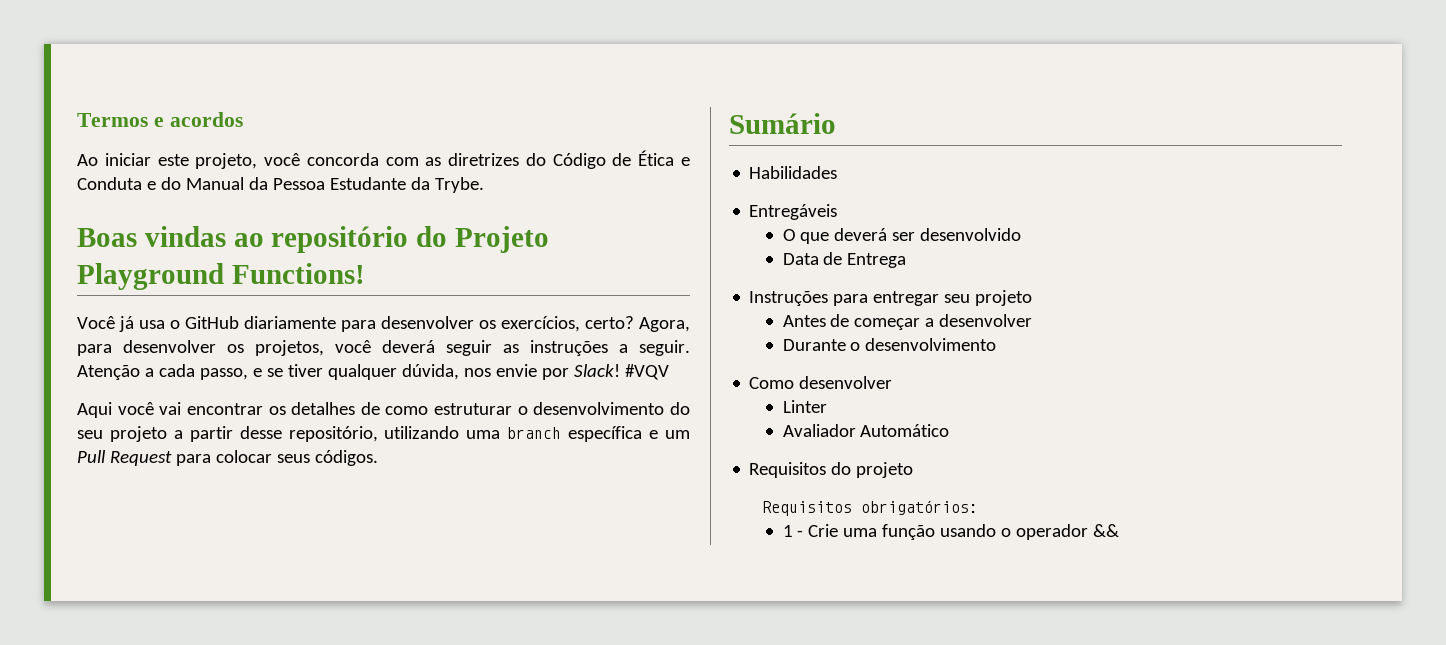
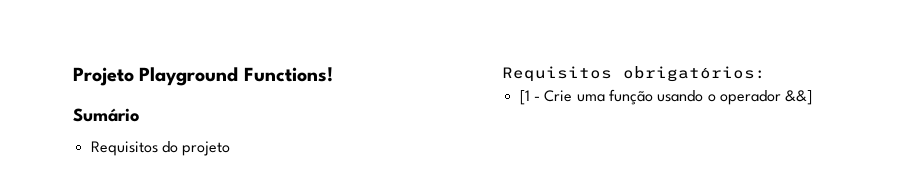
- Termos e acordos
- Ao iniciar este projeto, você concorda com as diretrizes do Código de Ética e Conduta e do Manual da Pessoa Estudante da Trybe.
- Boas vindas ao repositório do Projeto Playground Functions!
- Você já usa o GitHub diariamente para desenvolver os exercícios, certo? Agora, para desenvolver os projetos, você deverá seguir as instruções a seguir. Atenção a cada passo, e se tiver qualquer dúvida, nos envie por Slack! #VQV
- Aqui você vai encontrar os detalhes de como estruturar o desenvolvimento do seu projeto a partir desse repositório, utilizando uma branch específica e um Pull Request para colocar seus códigos.
+ Projeto Playground Functions!
  Sumário
- Habilidades
- Entregáveis
- O que deverá ser desenvolvido
- Data de Entrega
- Instruções para entregar seu projeto
- Antes de começar a desenvolver
- Durante o desenvolvimento
- Como desenvolver
- Linter
- Avaliador Automático
- 1 - Crie uma função usando o operador &&
+ [1 - Crie uma função usando o operador &&]

